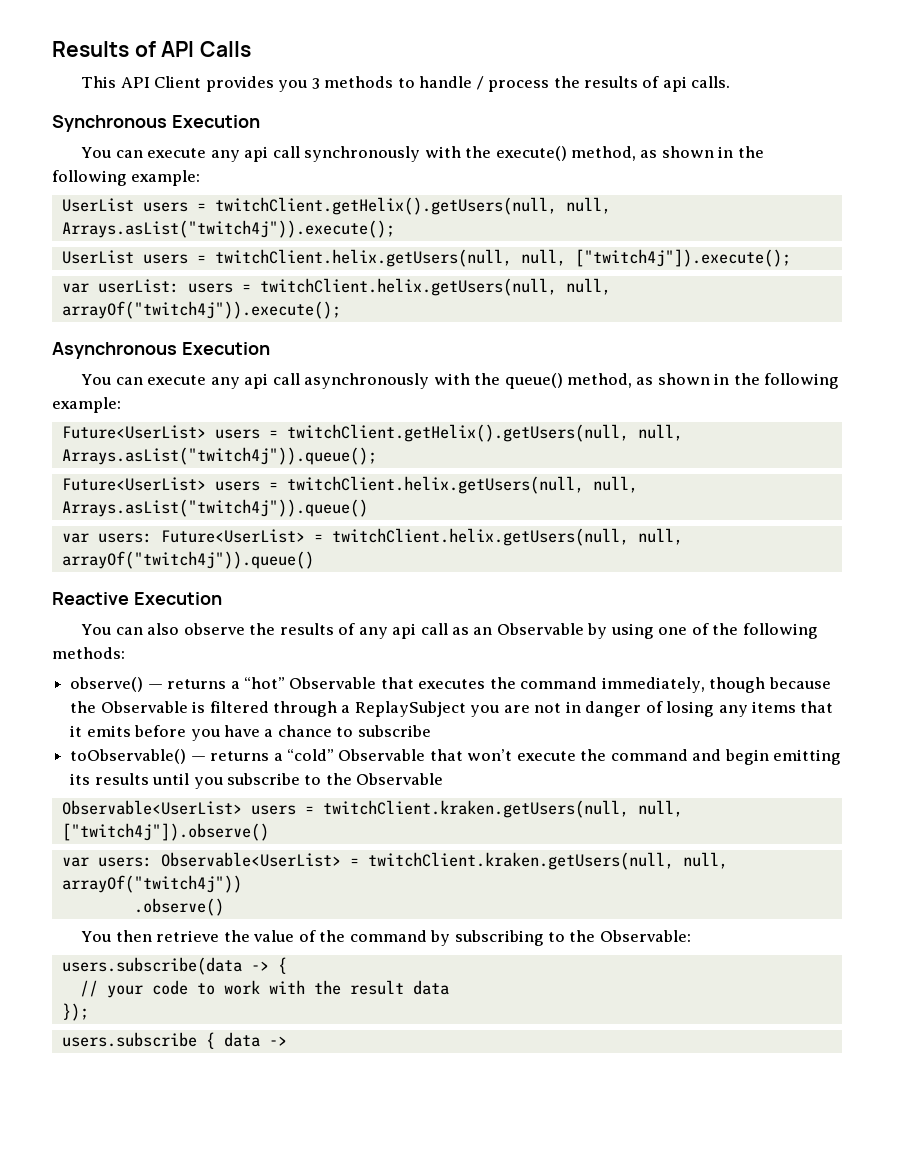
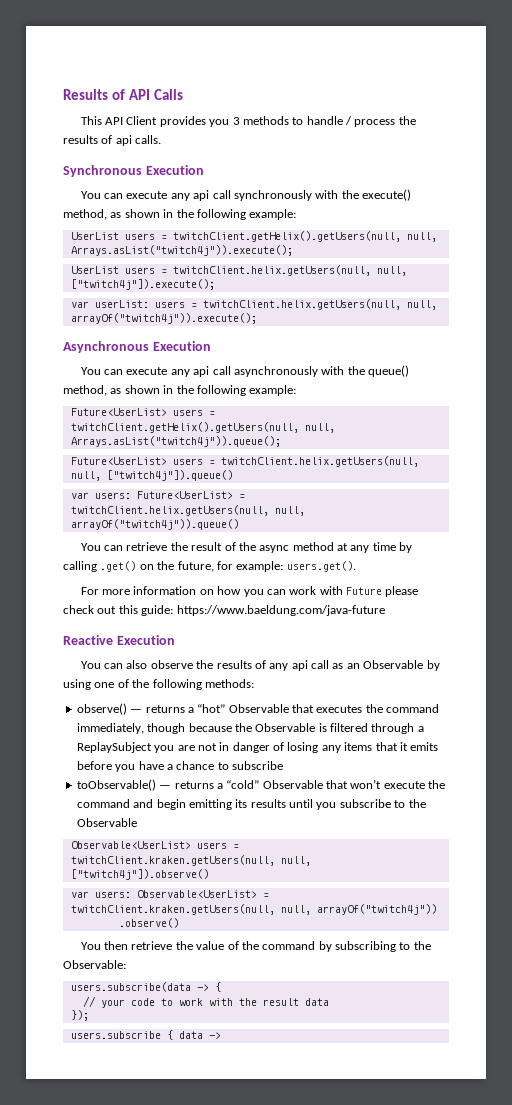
- Future<UserList> users = twitchClient.helix.getUsers(null, null, Arrays.asList("twitch4j")).queue()
+ Future<UserList> users = twitchClient.helix.getUsers(null, null, ["twitch4j"]).queue()
+ You can retrieve the result of the async method at any time by calling .get() on the future, for example: users.get().
+ For more information on how you can work with Future please check out this guide: https://www.baeldung.com/java-future

